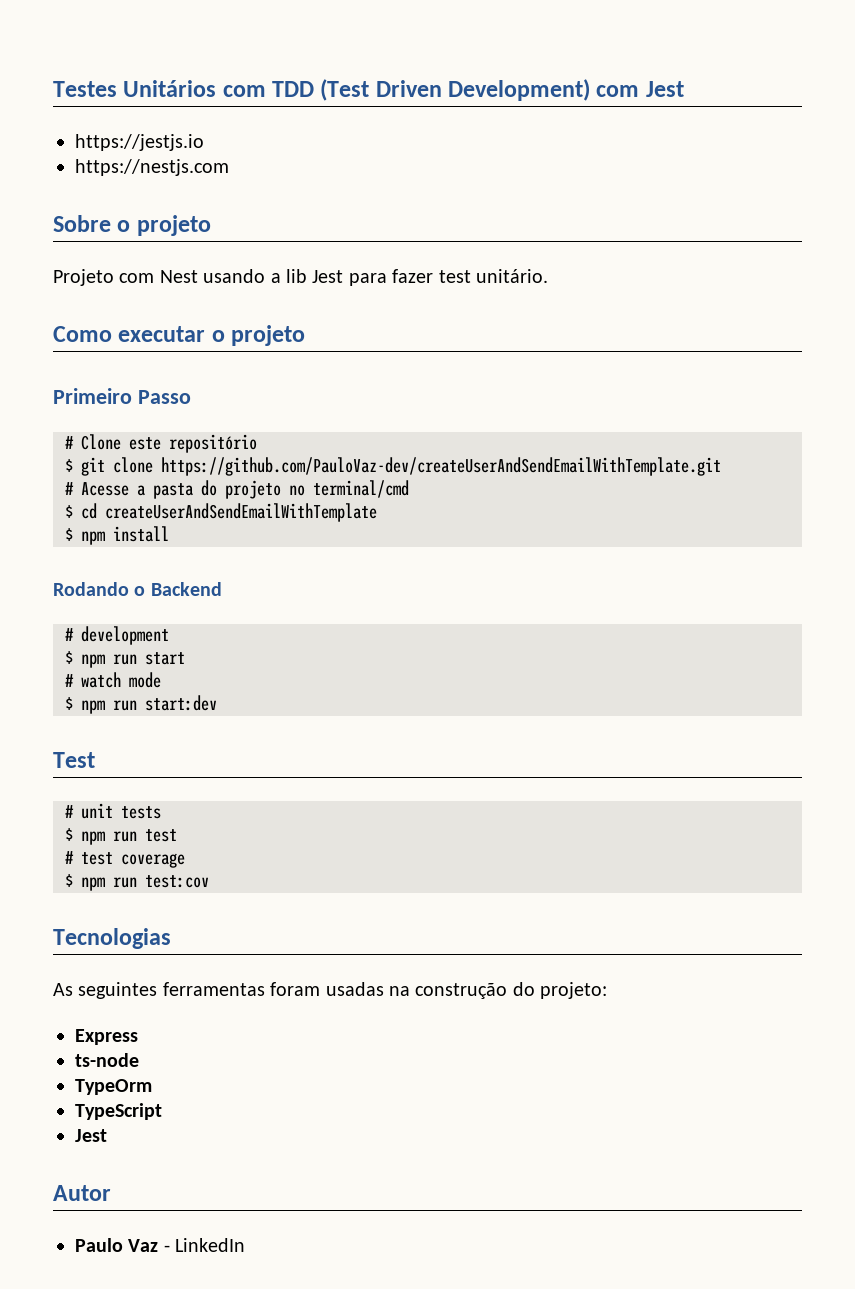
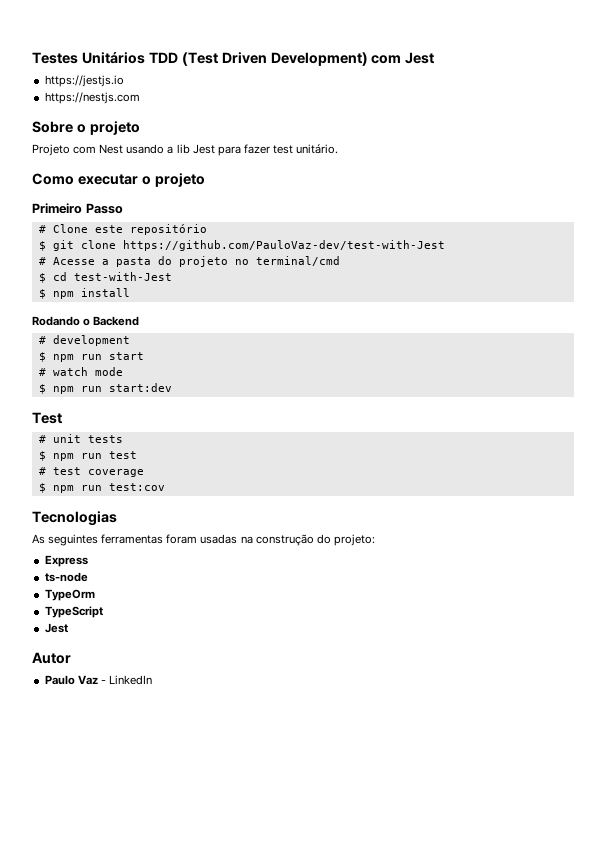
- Testes Unitários com TDD (Test Driven Development) com Jest
+ Testes Unitários TDD (Test Driven Development) com Jest
- $ git clone https://github.com/PauloVaz-dev/createUserAndSendEmailWithTemplate.git
+ $ git clone https://github.com/PauloVaz-dev/test-with-Jest
- $ cd createUserAndSendEmailWithTemplate
+ $ cd test-with-Jest

